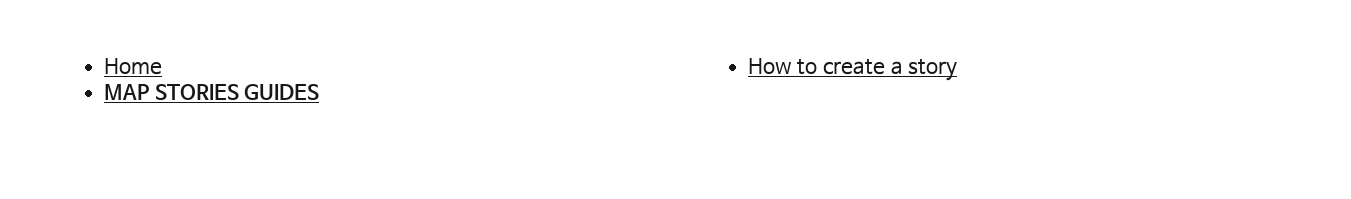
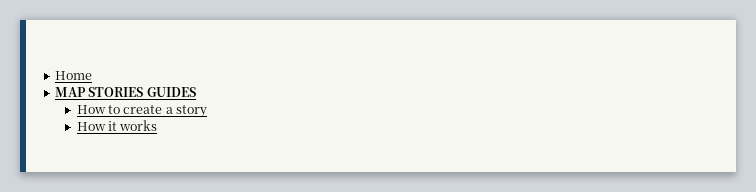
+ How it works

